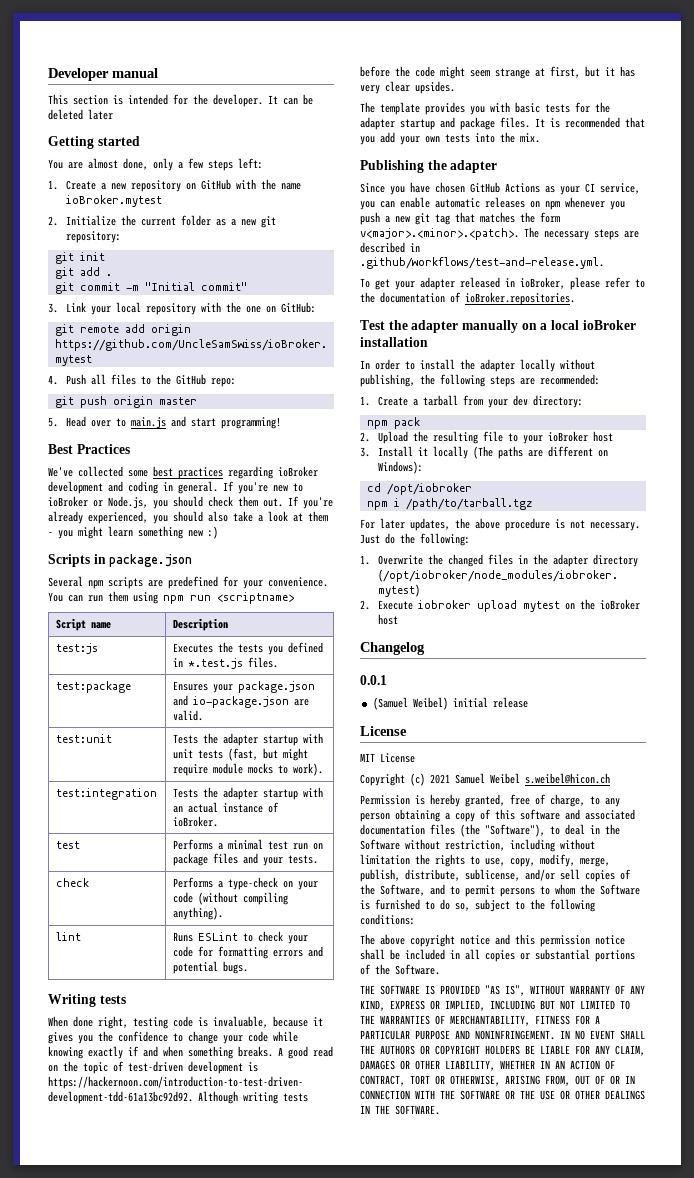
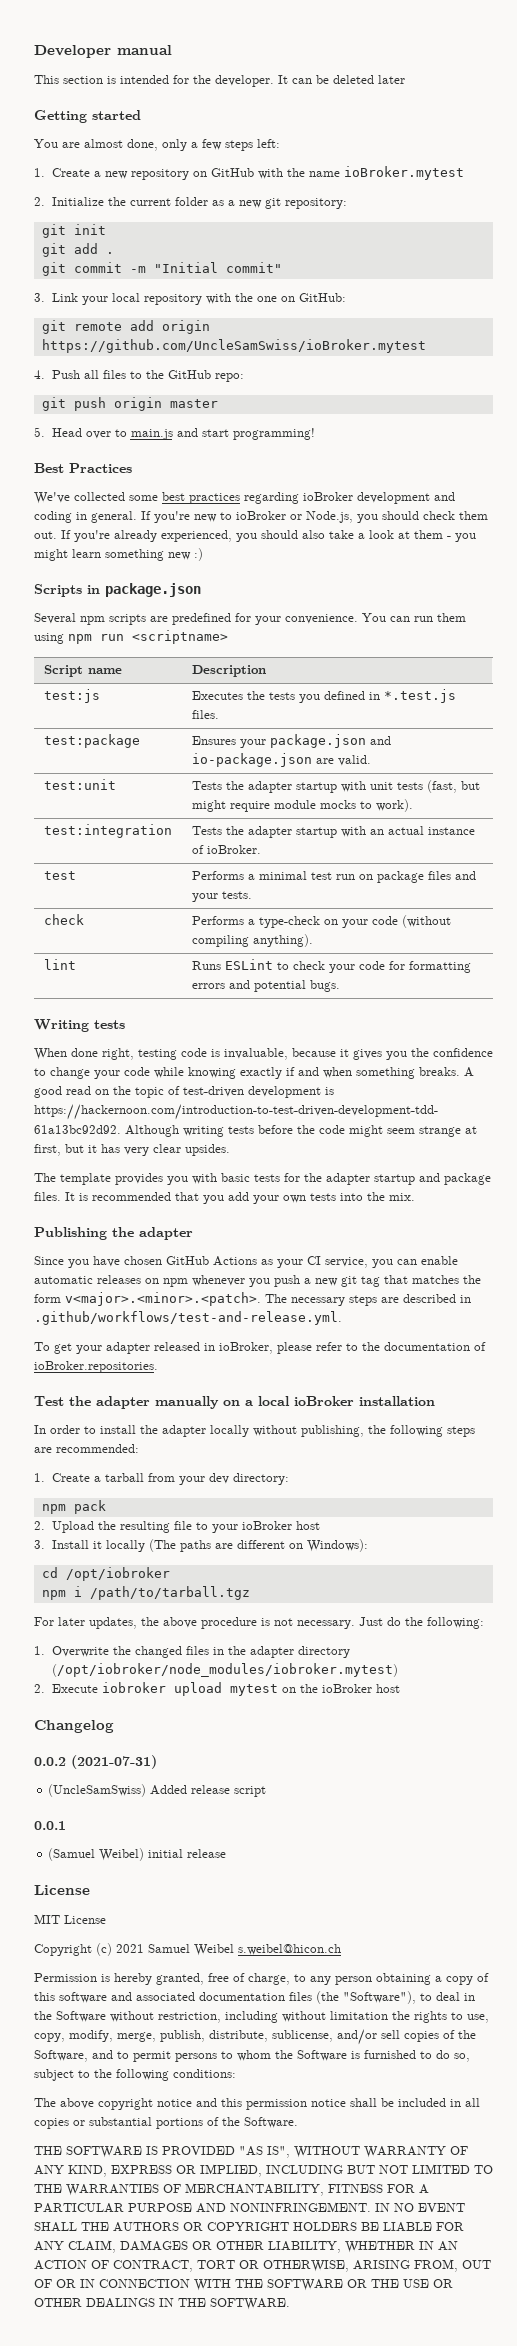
+ 0.0.2 (2021-07-31)
+ (UncleSamSwiss) Added release script

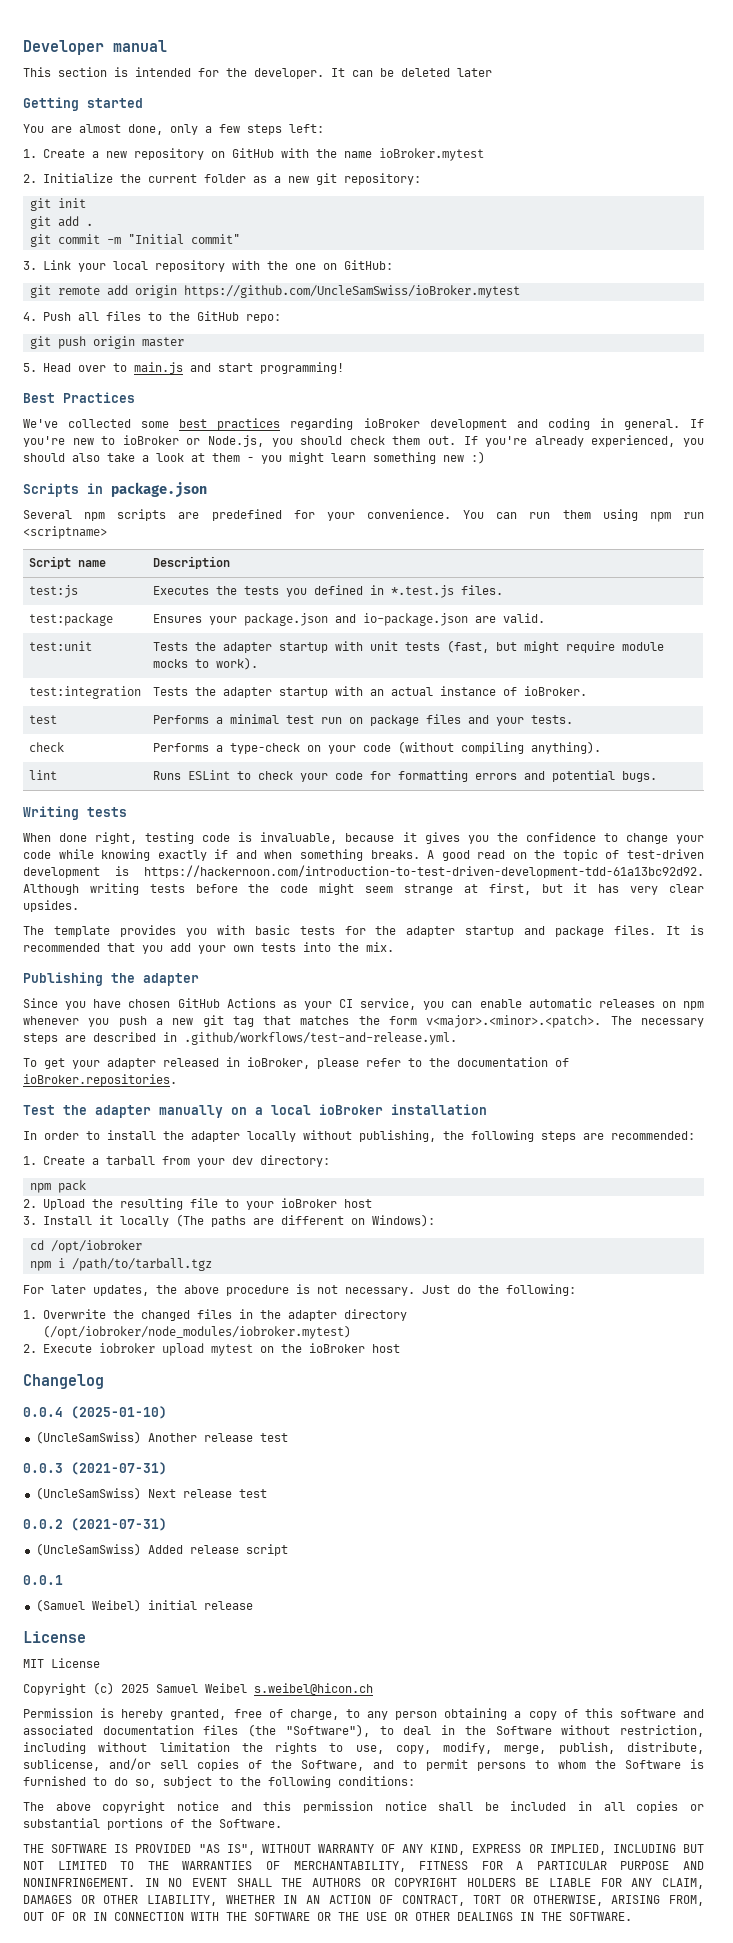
+ 0.0.4 (2025-01-10)
+ (UncleSamSwiss) Another release test
+ 0.0.3 (2021-07-31)
+ (UncleSamSwiss) Next release test
- Copyright (c) 2021 Samuel Weibel s.weibel@hicon.ch
+ Copyright (c) 2025 Samuel Weibel s.weibel@hicon.ch

